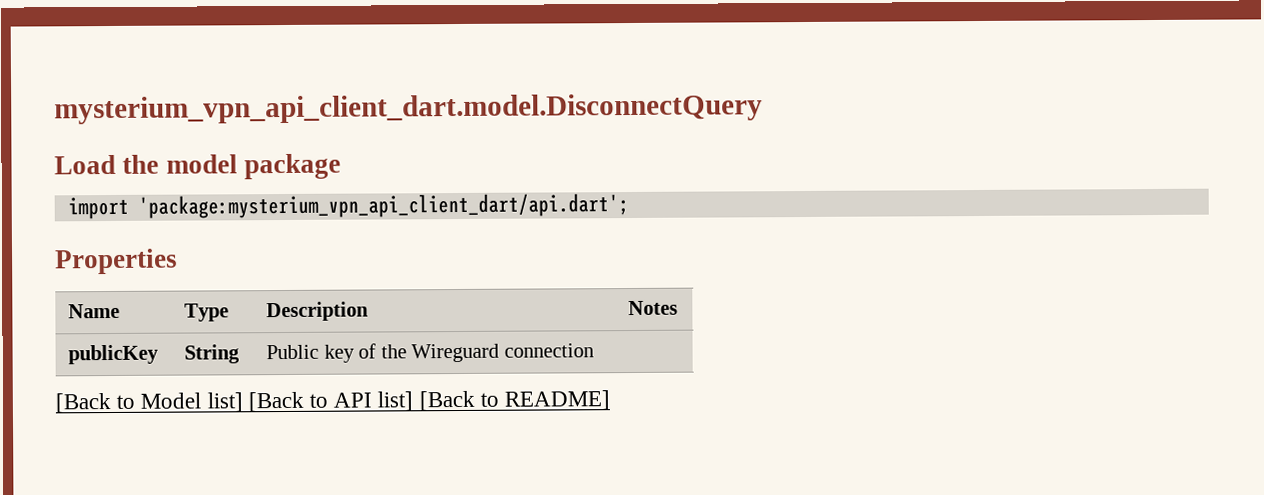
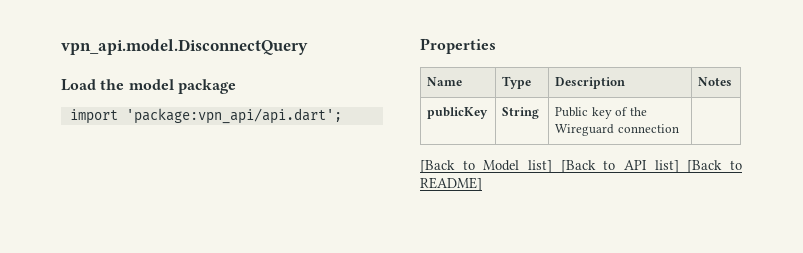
- mysterium_vpn_api_client_dart.model.DisconnectQuery
+ vpn_api.model.DisconnectQuery
- import 'package:mysterium_vpn_api_client_dart/api.dart';
+ import 'package:vpn_api/api.dart';

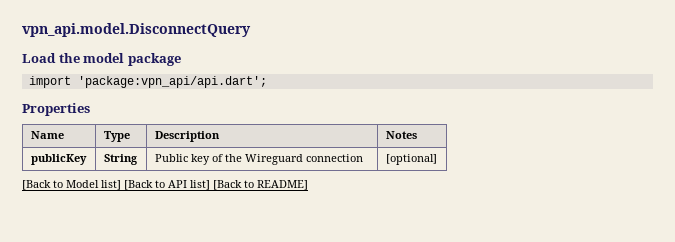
- publicKey | String | Public key of the Wireguard connection |
+ publicKey | String | Public key of the Wireguard connection | [optional]

